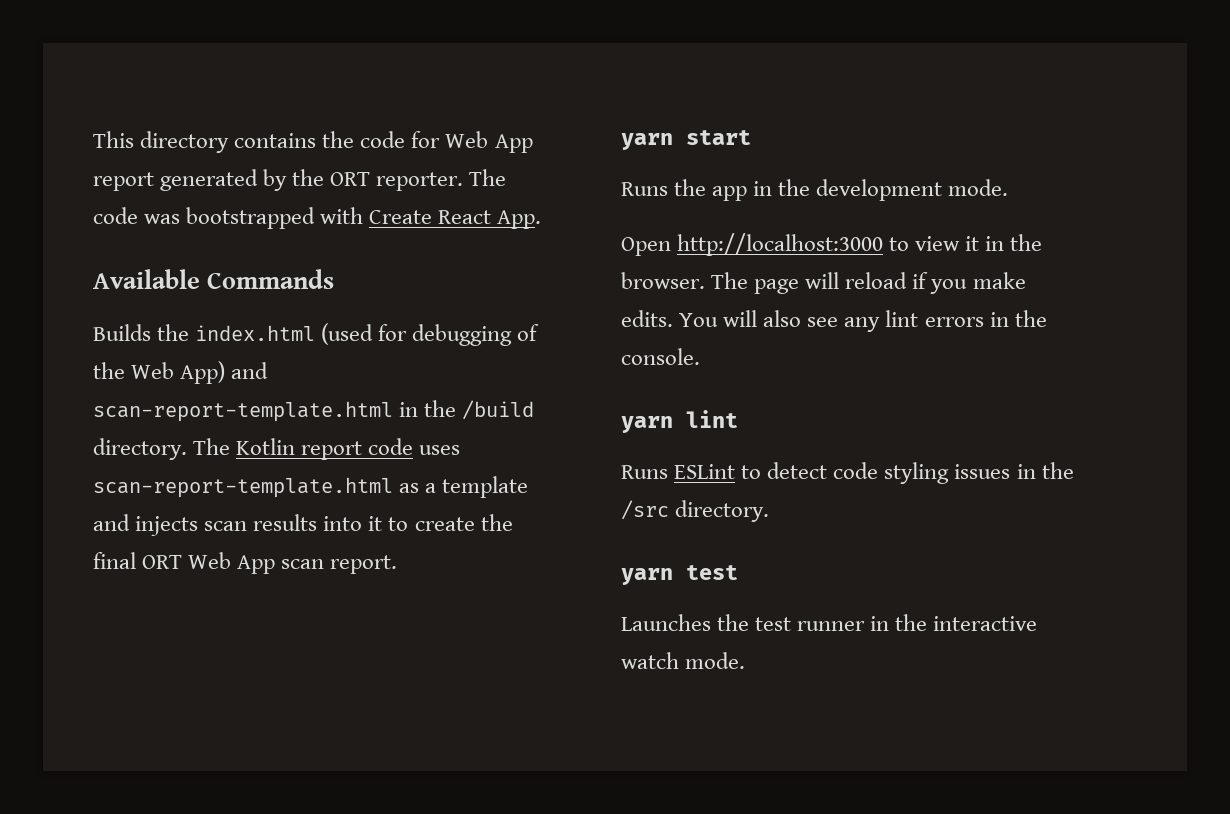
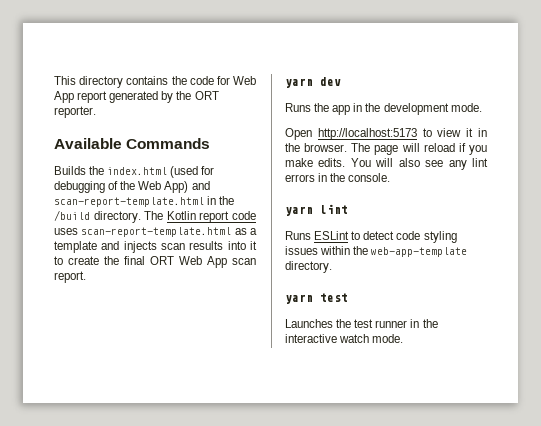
- The code was bootstrapped with Create React App.
- yarn start
+ yarn dev
- Open http://localhost:3000 to view it in the browser.
+ Open http://localhost:5173 to view it in the browser.
- Runs ESLint to detect code styling issues in the /src directory.
+ Runs ESLint to detect code styling issues within the web-app-template directory.

